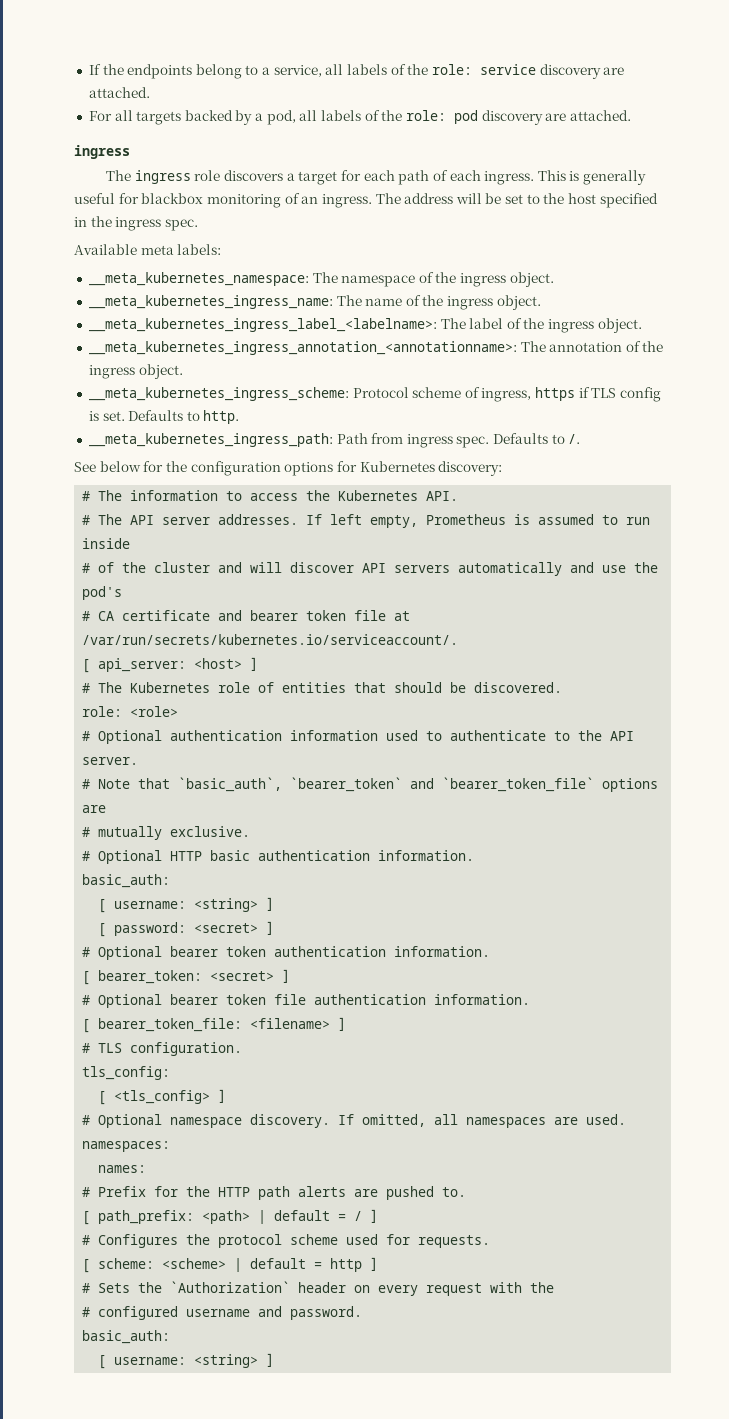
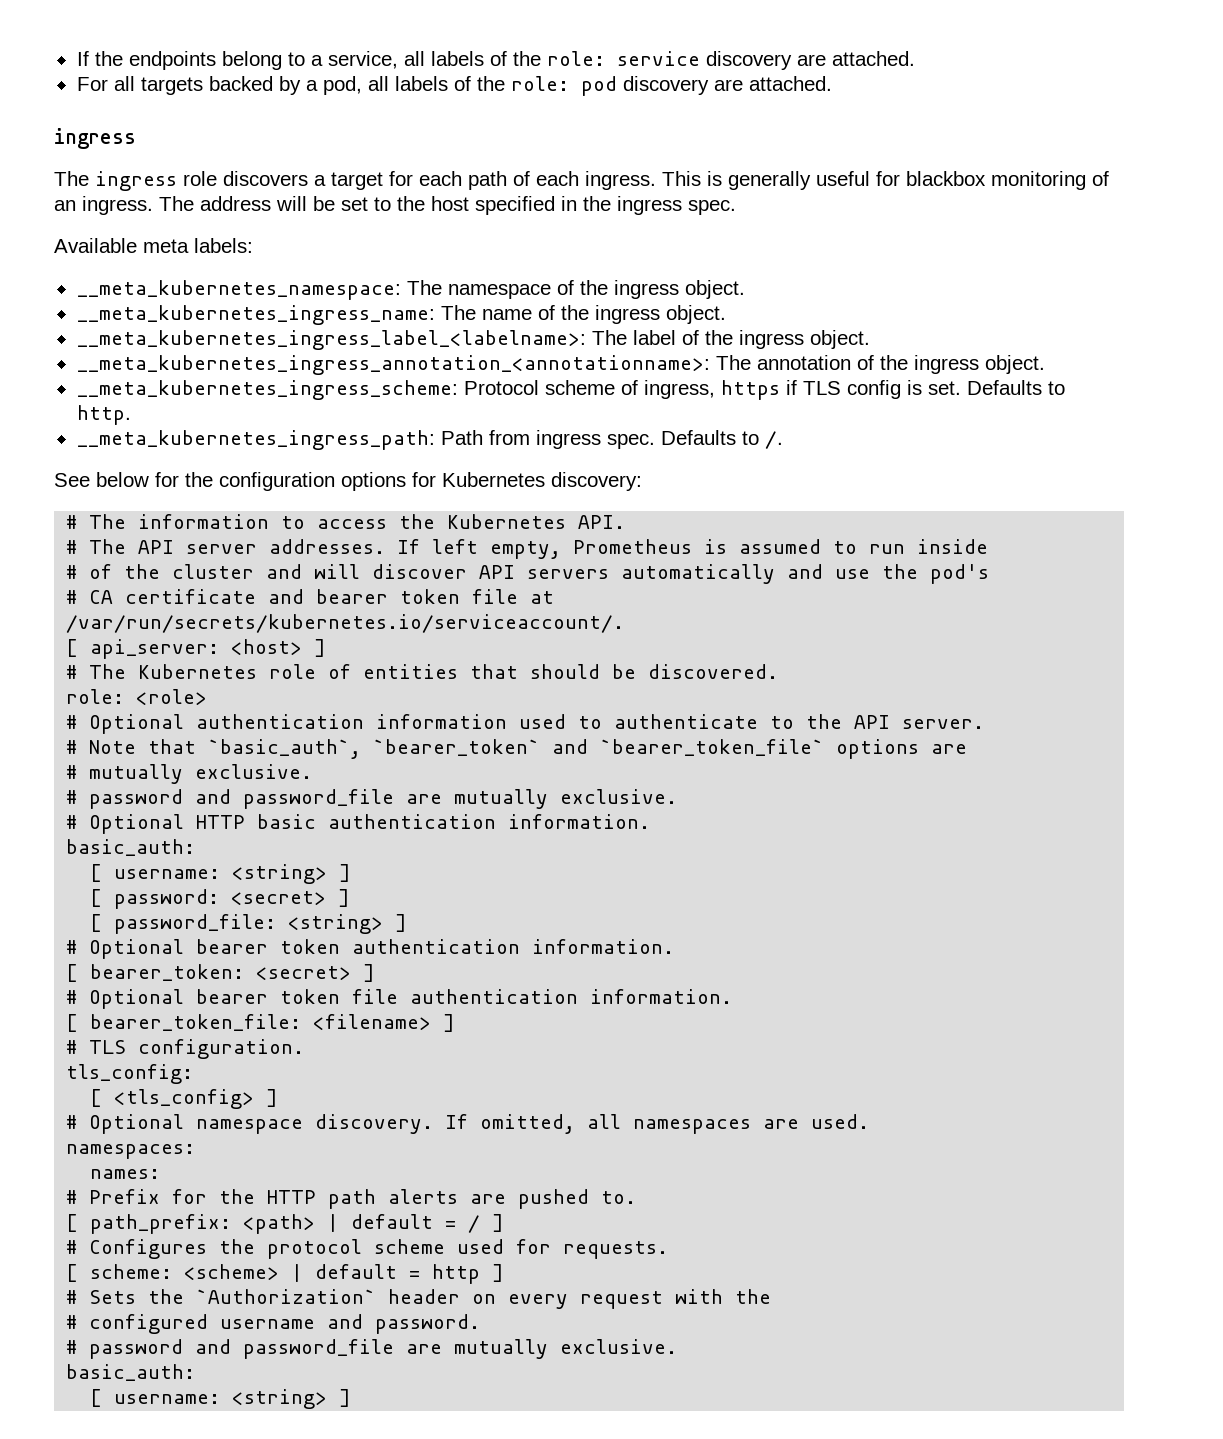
  # mutually exclusive.
+ # password and password_file are mutually exclusive.
+ [ password_file: <string> ]
  # configured username and password.
+ # password and password_file are mutually exclusive.

